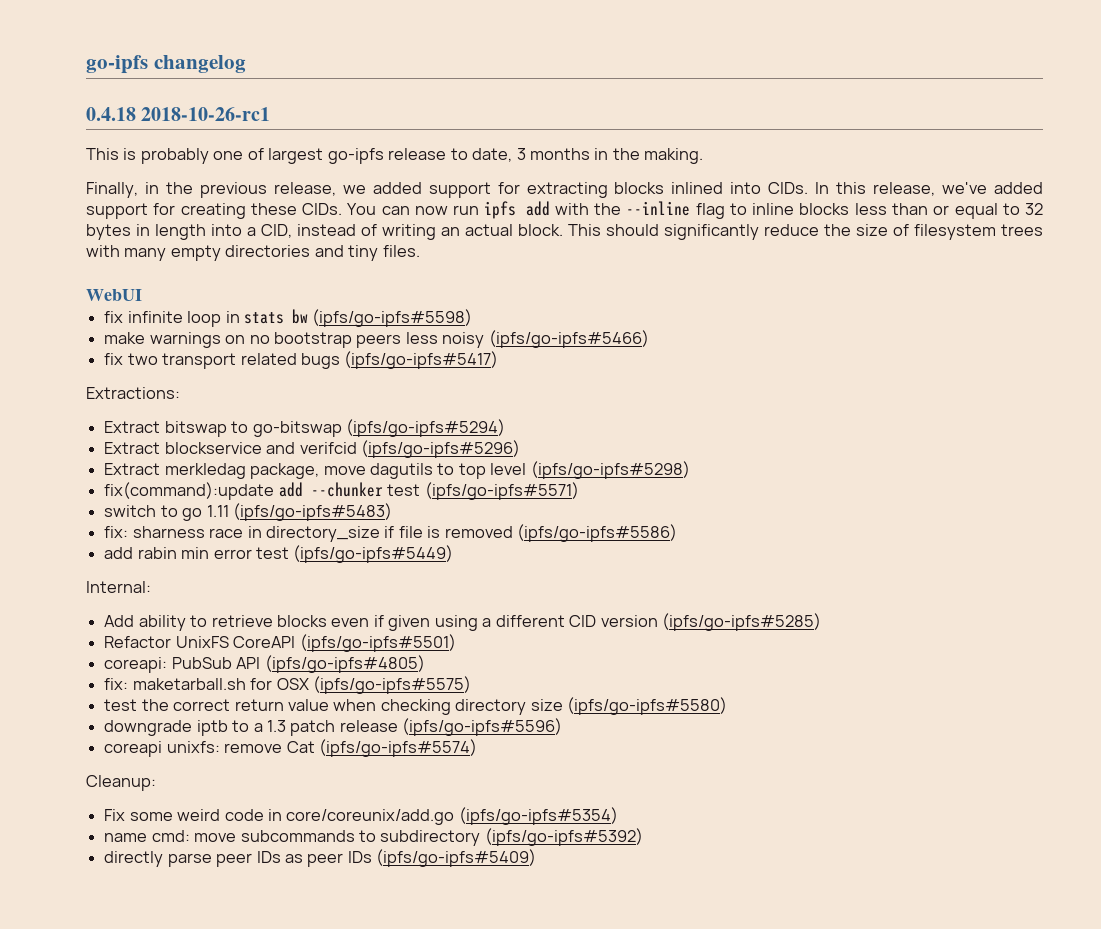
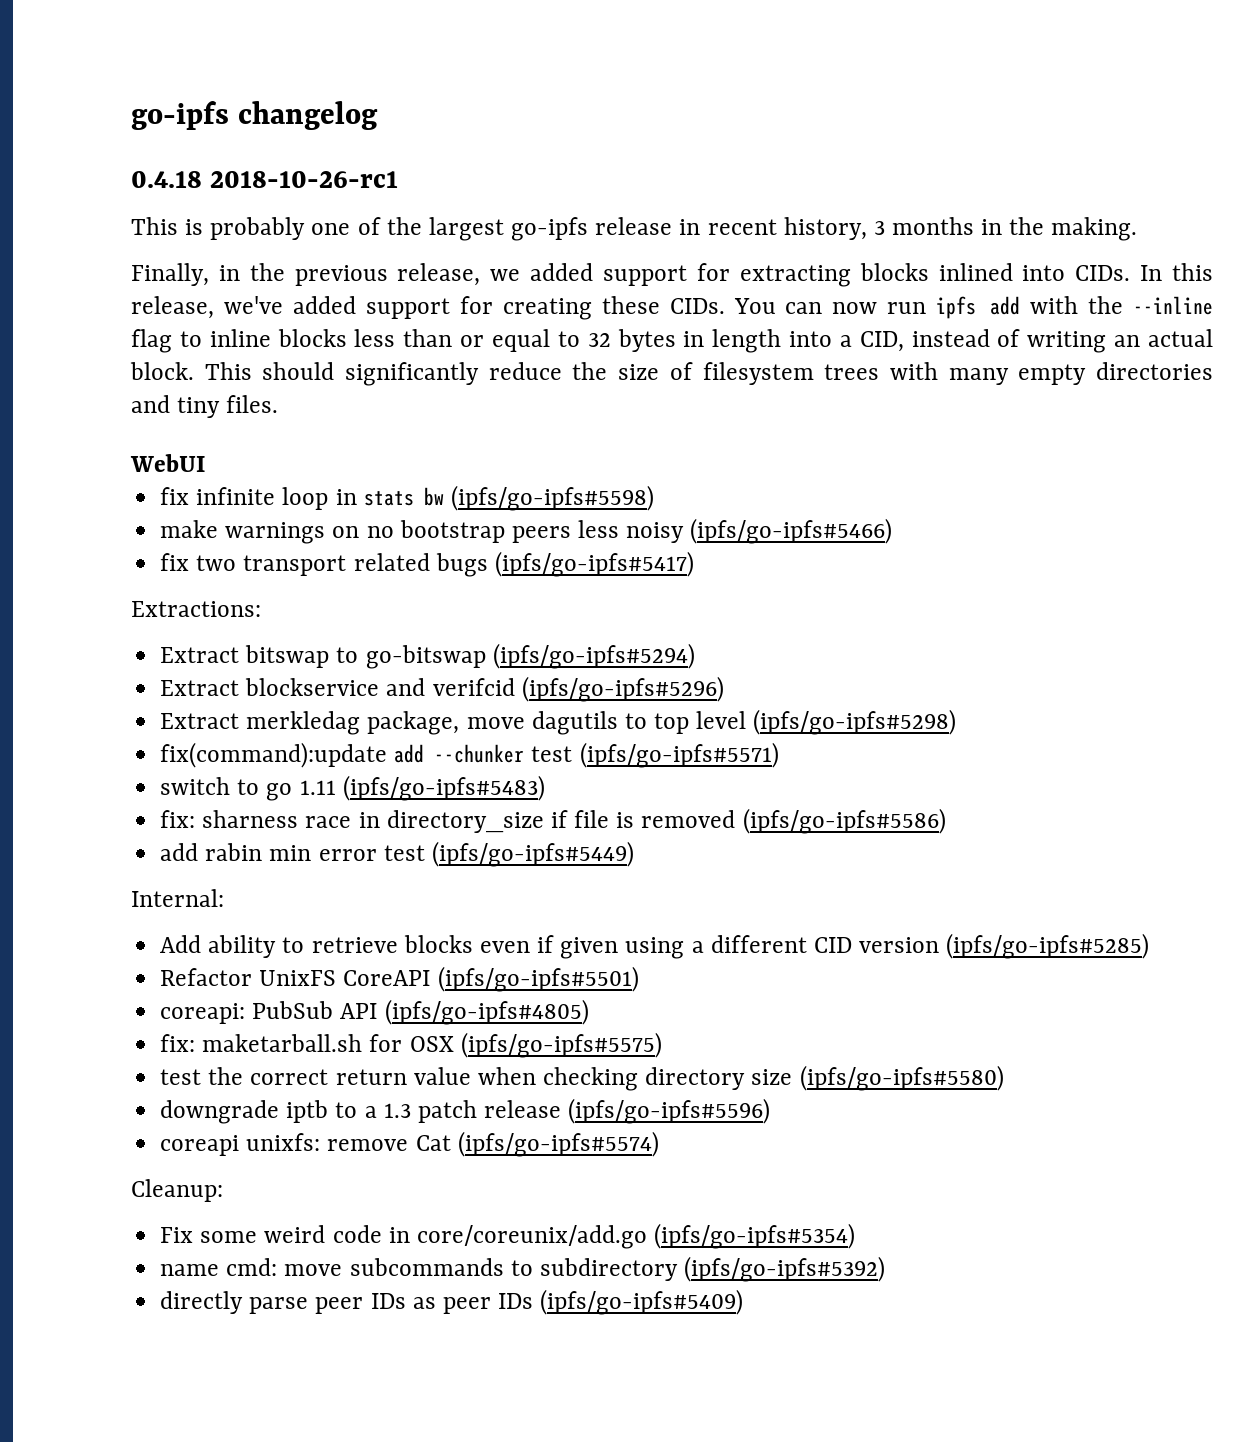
- This is probably one of largest go-ipfs release to date, 3 months in the making.
+ This is probably one of the largest go-ipfs release in recent history, 3 months in the making.

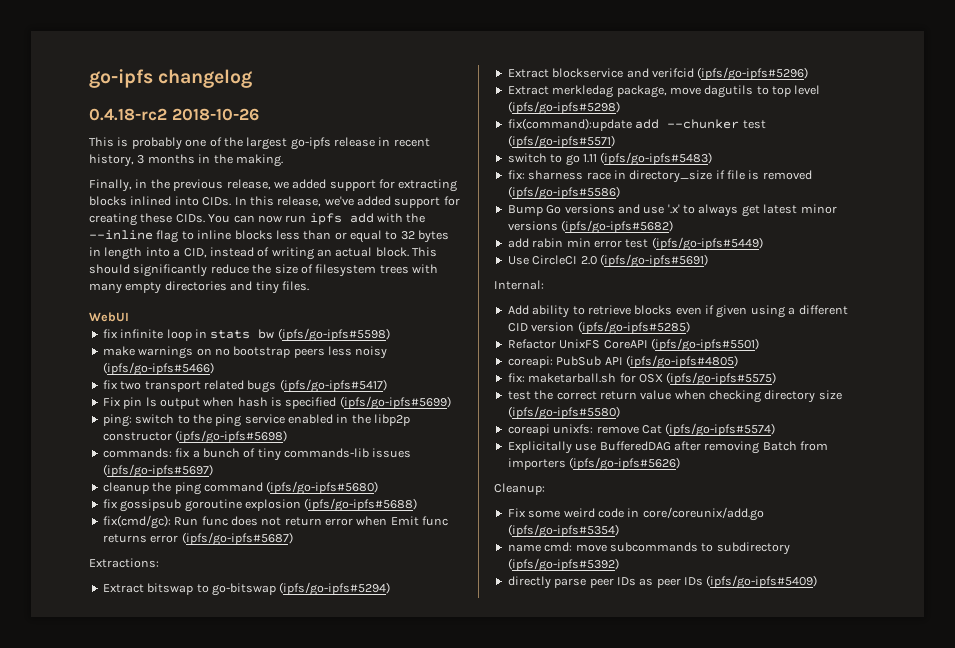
- 0.4.18 2018-10-26-rc1
+ 0.4.18-rc2 2018-10-26
+ Fix pin ls output when hash is specified (ipfs/go-ipfs#5699)
+ ping: switch to the ping service enabled in the libp2p constructor (ipfs/go-ipfs#5698)
+ commands: fix a bunch of tiny commands-lib issues (ipfs/go-ipfs#5697)
+ cleanup the ping command (ipfs/go-ipfs#5680)
+ fix gossipsub goroutine explosion (ipfs/go-ipfs#5688)
+ fix(cmd/gc): Run func does not return error when Emit func returns error (ipfs/go-ipfs#5687)
+ Bump Go versions and use '.x' to always get latest minor versions (ipfs/go-ipfs#5682)
+ Use CircleCI 2.0 (ipfs/go-ipfs#5691)
- downgrade iptb to a 1.3 patch release (ipfs/go-ipfs#5596)
+ Explicitally use BufferedDAG after removing Batch from importers (ipfs/go-ipfs#5626)

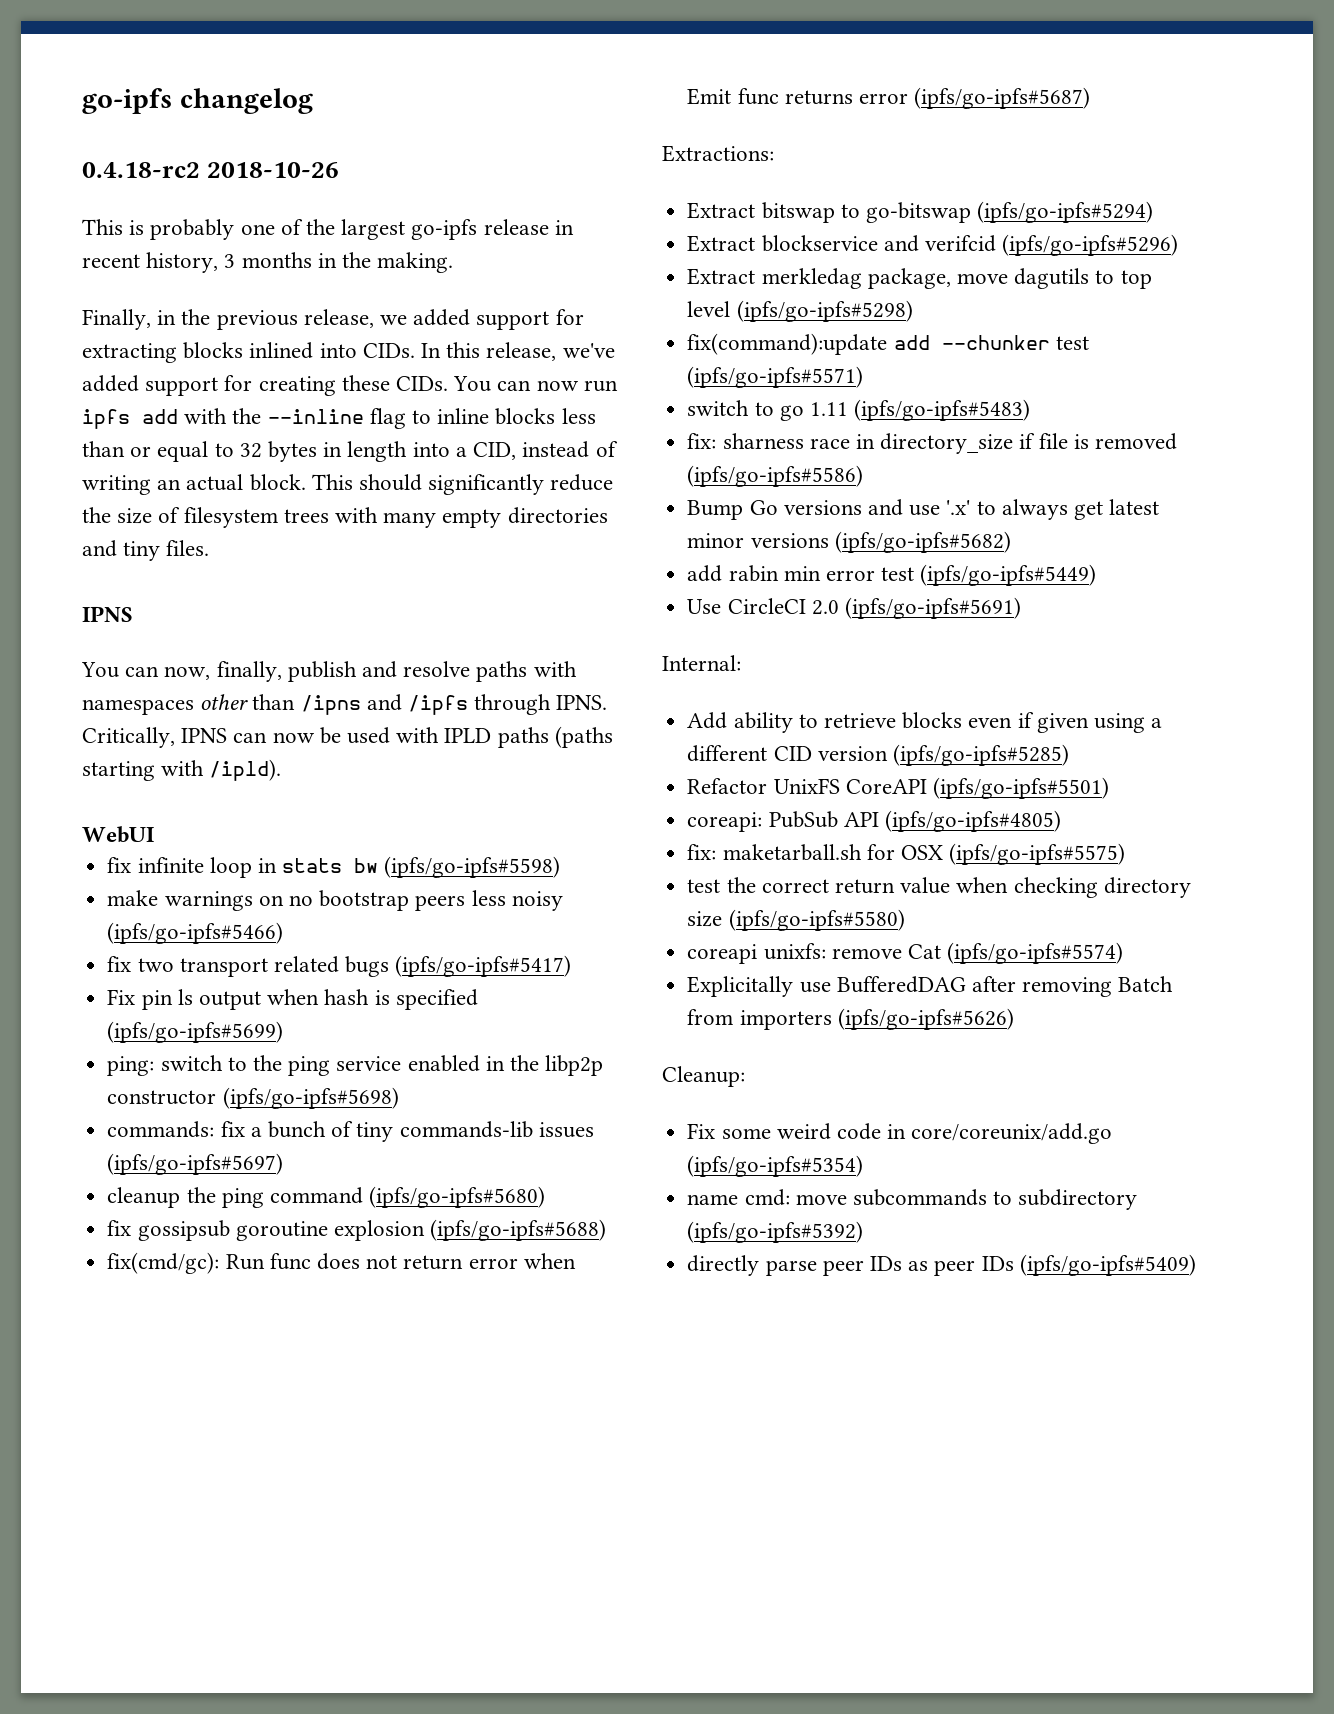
  This should significantly reduce the size of filesystem trees with many empty directories and tiny files.
+ IPNS
+ You can now, finally, publish and resolve paths with namespaces other than /ipns and /ipfs through IPNS. Critically, IPNS can now be used with IPLD paths (paths starting with /ipld).

